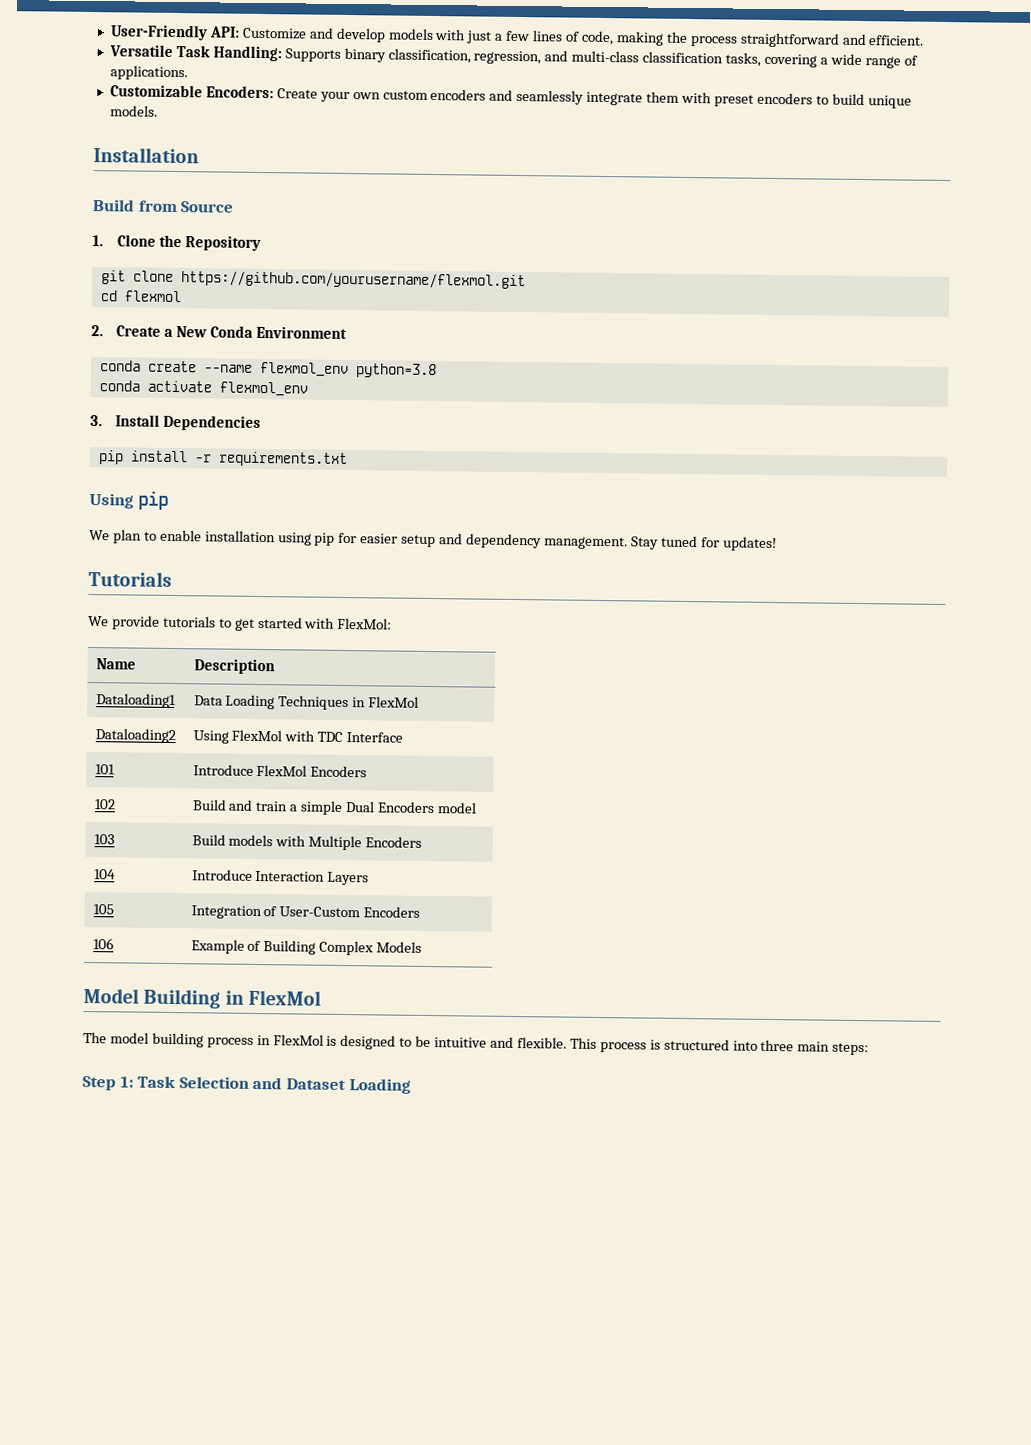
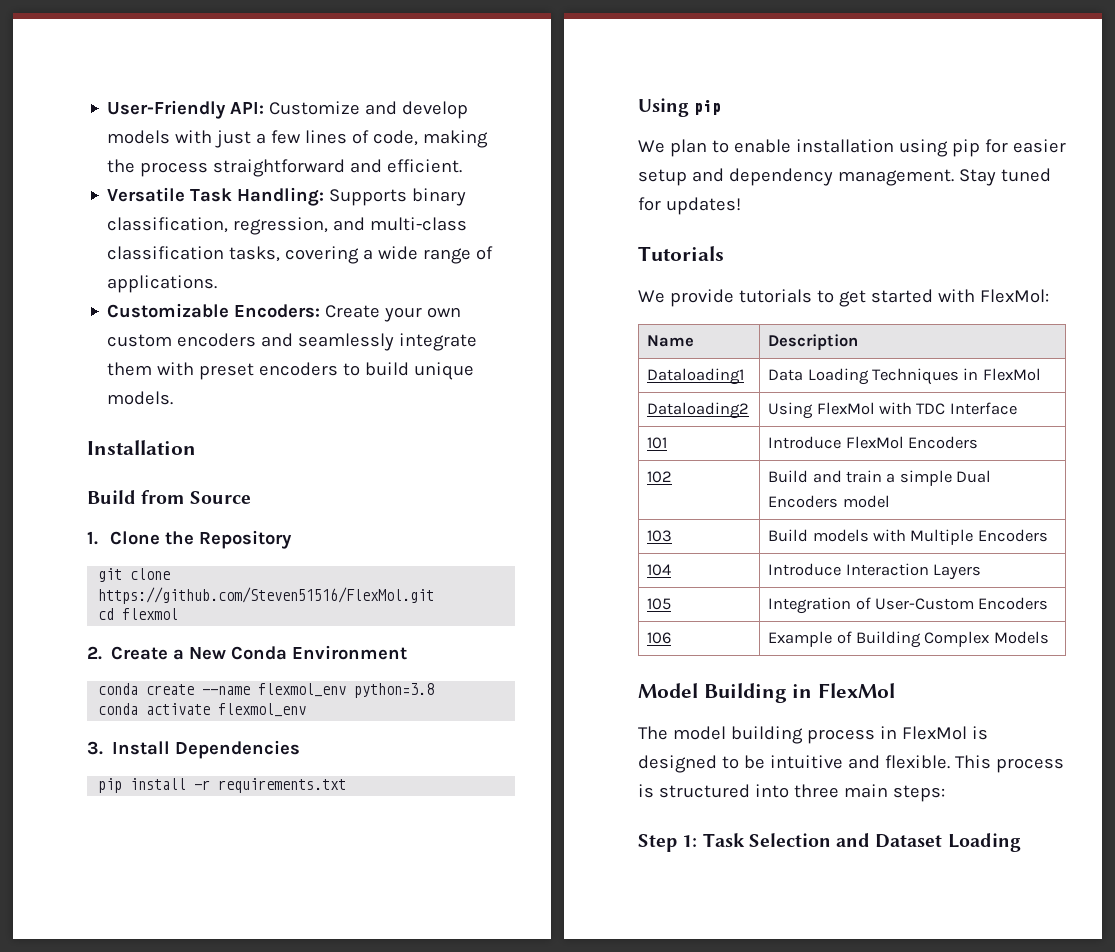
- git clone https://github.com/yourusername/flexmol.git
+ git clone https://github.com/Steven51516/FlexMol.git

